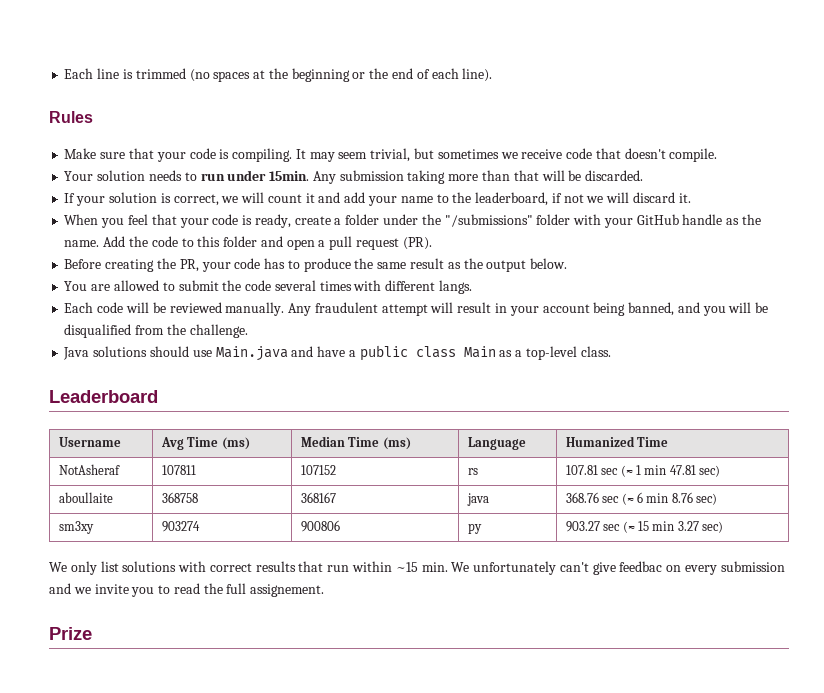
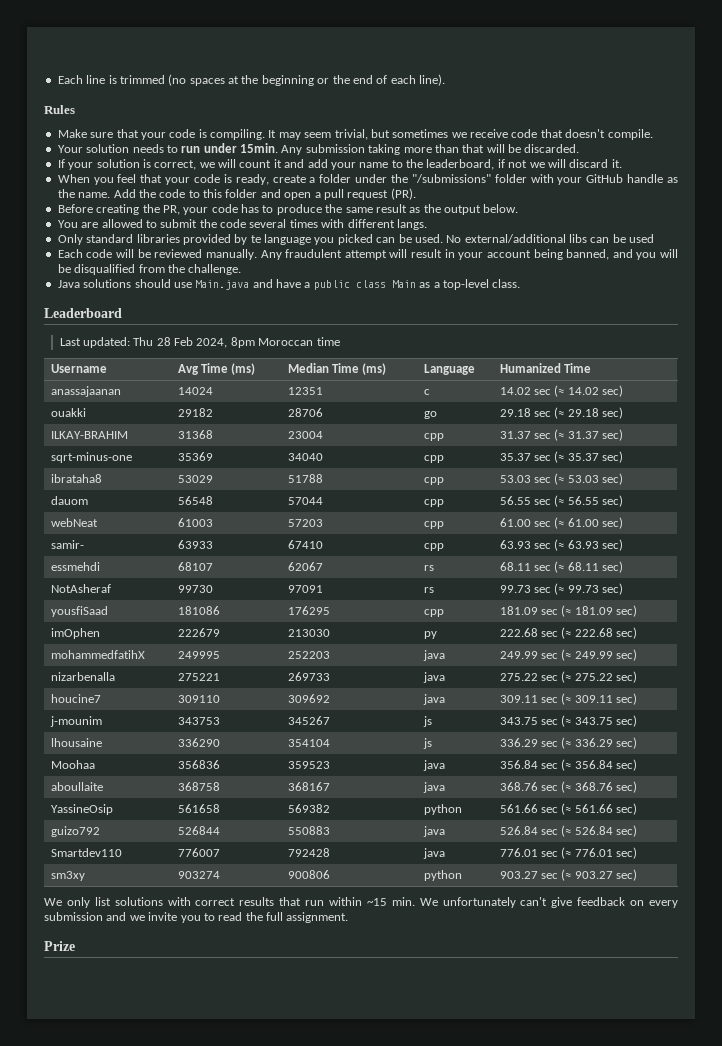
+ Only standard libraries provided by te language you picked can be used. No external/additional libs can be used
+ Last updated: Thu 28 Feb 2024, 8pm Moroccan time
- NotAsheraf | 107811 | 107152 | rs | 107.81 sec (≈ 1 min 47.81 sec)
+ anassajaanan | 14024 | 12351 | c | 14.02 sec (≈ 14.02 sec)
+ ouakki | 29182 | 28706 | go | 29.18 sec (≈ 29.18 sec)
+ ILKAY-BRAHIM | 31368 | 23004 | cpp | 31.37 sec (≈ 31.37 sec)
+ sqrt-minus-one | 35369 | 34040 | cpp | 35.37 sec (≈ 35.37 sec)
+ ibrataha8 | 53029 | 51788 | cpp | 53.03 sec (≈ 53.03 sec)
+ dauom | 56548 | 57044 | cpp | 56.55 sec (≈ 56.55 sec)
+ webNeat | 61003 | 57203 | cpp | 61.00 sec (≈ 61.00 sec)
+ samir- | 63933 | 67410 | cpp | 63.93 sec (≈ 63.93 sec)
+ essmehdi | 68107 | 62067 | rs | 68.11 sec (≈ 68.11 sec)
+ NotAsheraf | 99730 | 97091 | rs | 99.73 sec (≈ 99.73 sec)
+ yousfiSaad | 181086 | 176295 | cpp | 181.09 sec (≈ 181.09 sec)
+ imOphen | 222679 | 213030 | py | 222.68 sec (≈ 222.68 sec)
+ mohammedfatihX | 249995 | 252203 | java | 249.99 sec (≈ 249.99 sec)
+ nizarbenalla | 275221 | 269733 | java | 275.22 sec (≈ 275.22 sec)
+ houcine7 | 309110 | 309692 | java | 309.11 sec (≈ 309.11 sec)
+ j-mounim | 343753 | 345267 | js | 343.75 sec (≈ 343.75 sec)
+ lhousaine | 336290 | 354104 | js | 336.29 sec (≈ 336.29 sec)
+ Moohaa | 356836 | 359523 | java | 356.84 sec (≈ 356.84 sec)
- aboullaite | 368758 | 368167 | java | 368.76 sec (≈ 6 min 8.76 sec)
+ aboullaite | 368758 | 368167 | java | 368.76 sec (≈ 368.76 sec)
+ YassineOsip | 561658 | 569382 | python | 561.66 sec (≈ 561.66 sec)
+ guizo792 | 526844 | 550883 | java | 526.84 sec (≈ 526.84 sec)
+ Smartdev110 | 776007 | 792428 | java | 776.01 sec (≈ 776.01 sec)
- sm3xy | 903274 | 900806 | py | 903.27 sec (≈ 15 min 3.27 sec)
+ sm3xy | 903274 | 900806 | python | 903.27 sec (≈ 903.27 sec)
- We only list solutions with correct results that run within ~15 min. We unfortunately can't give feedbac on every submission and we invite you to read the full assignement.
+ We only list solutions with correct results that run within ~15 min. We unfortunately can't give feedback on every submission and we invite you to read the full assignment.

